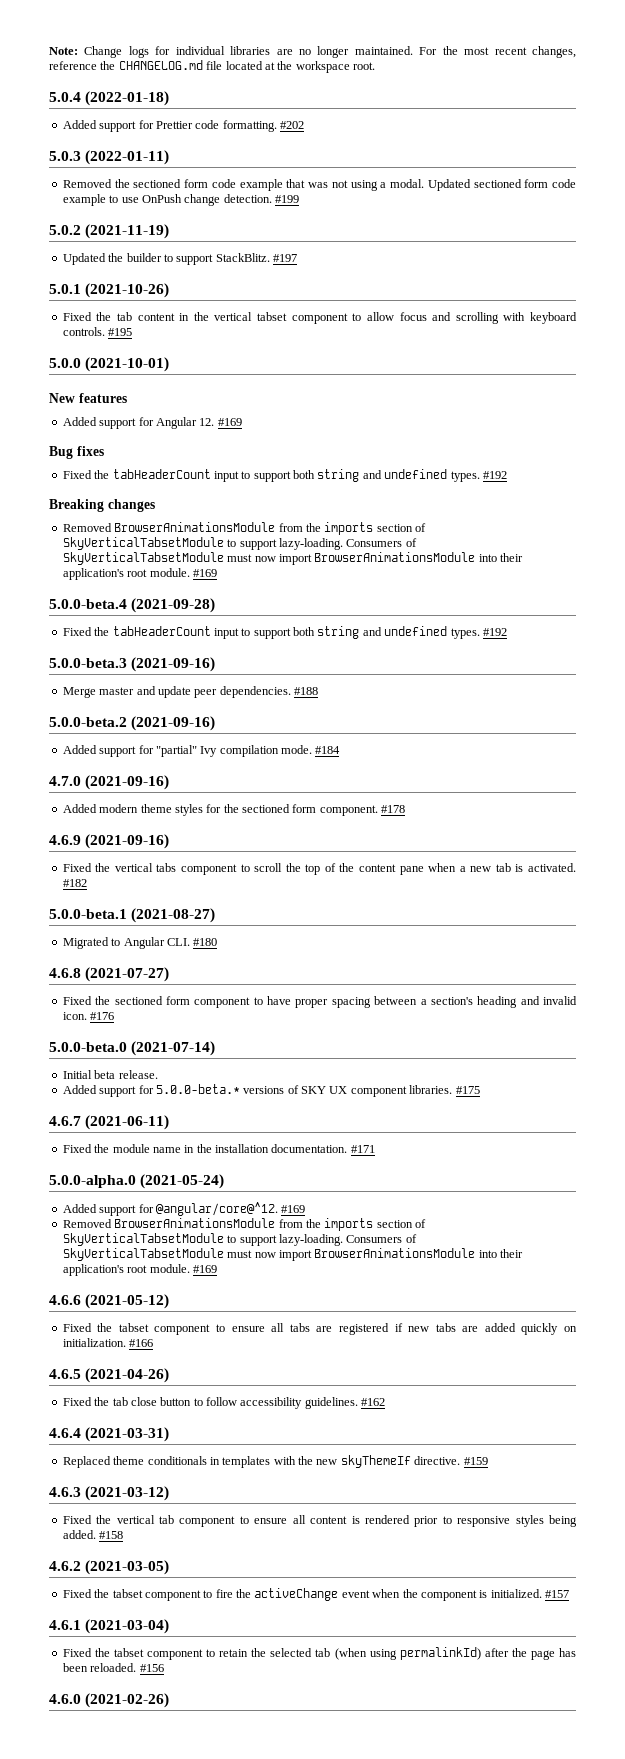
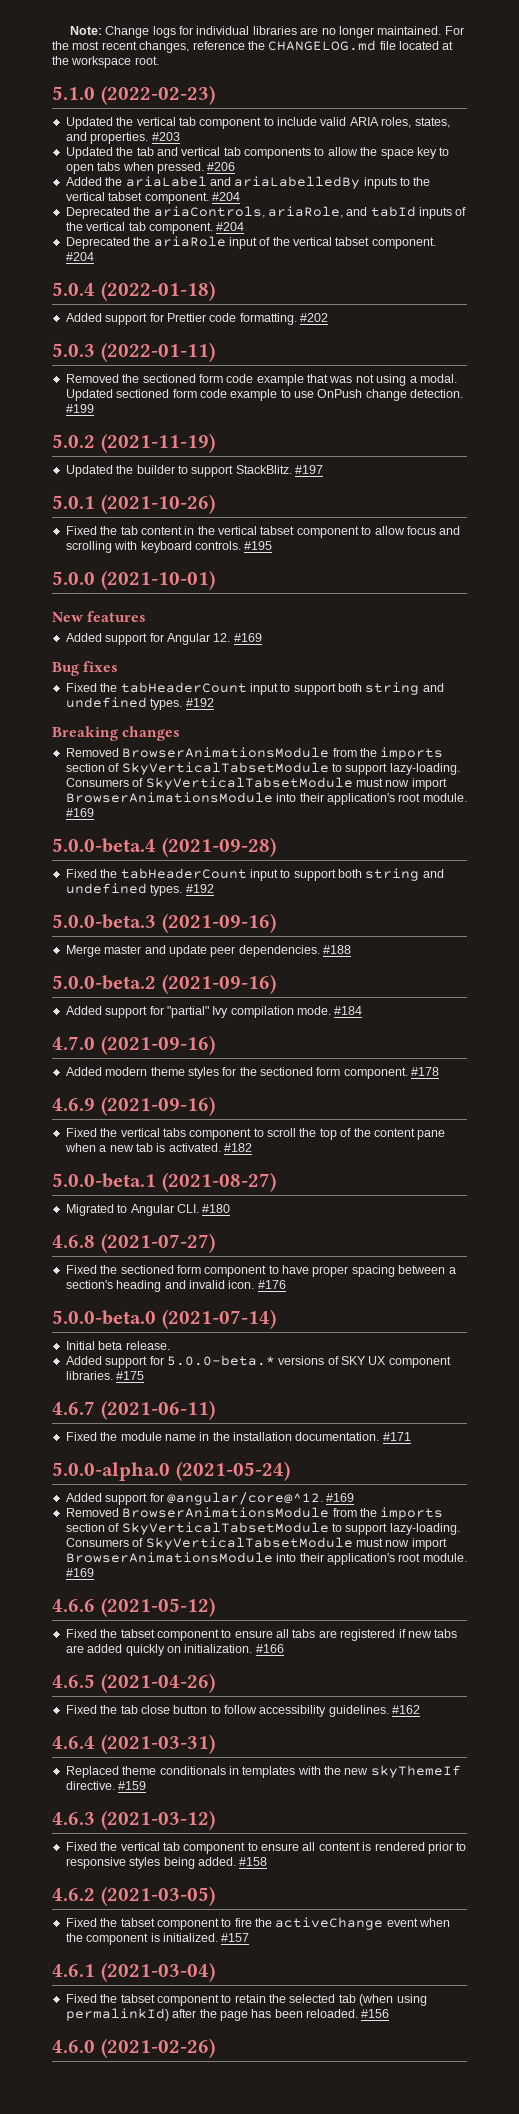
+ 5.1.0 (2022-02-23)
+ Updated the vertical tab component to include valid ARIA roles, states, and properties. #203
+ Updated the tab and vertical tab components to allow the space key to open tabs when pressed. #206
+ Added the ariaLabel and ariaLabelledBy inputs to the vertical tabset component. #204
+ Deprecated the ariaControls, ariaRole, and tabId inputs of the vertical tab component. #204
+ Deprecated the ariaRole input of the vertical tabset component. #204

